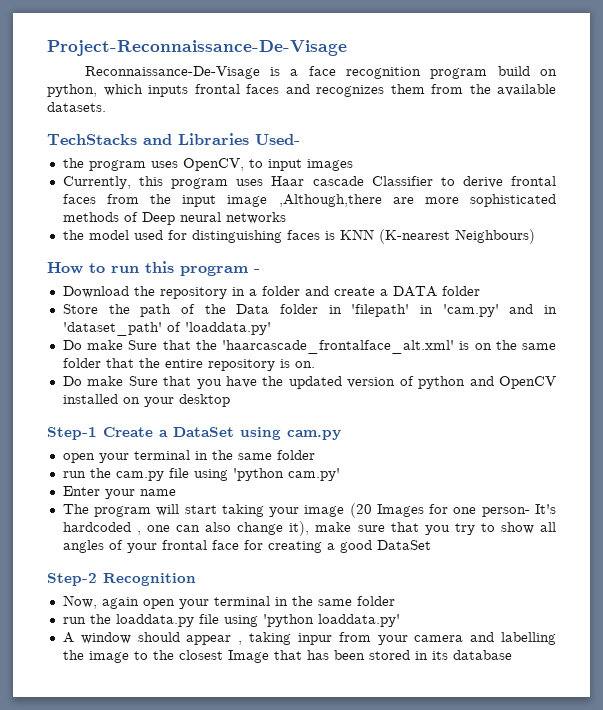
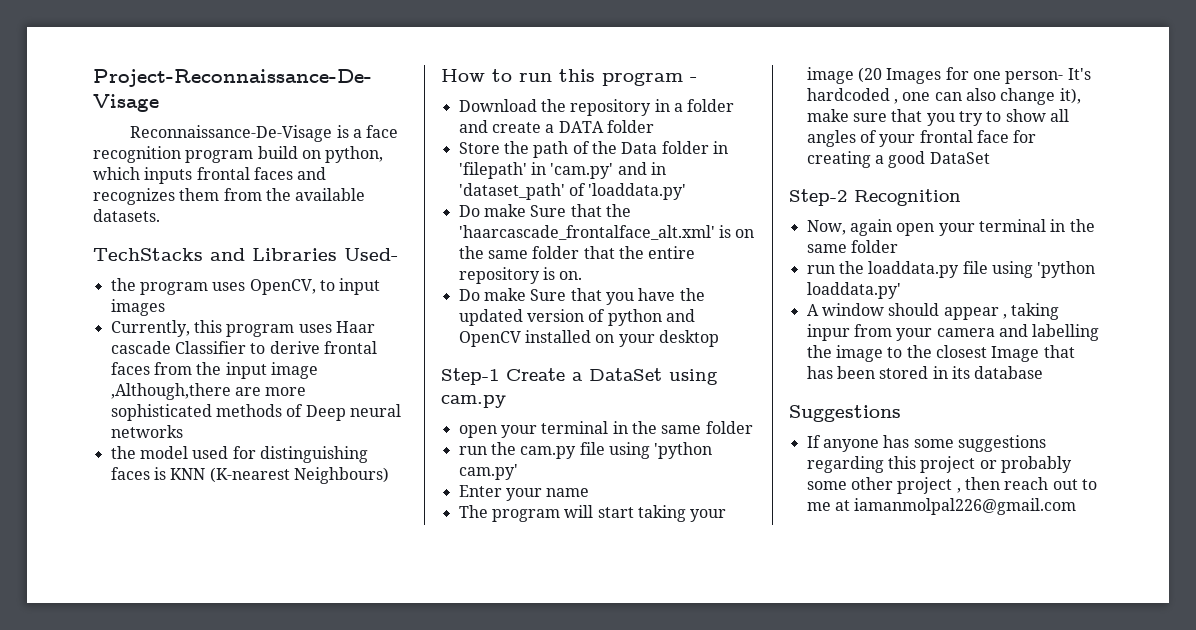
+ Suggestions
+ If anyone has some suggestions regarding this project or probably some other project , then reach out to me at iamanmolpal226@gmail.com

